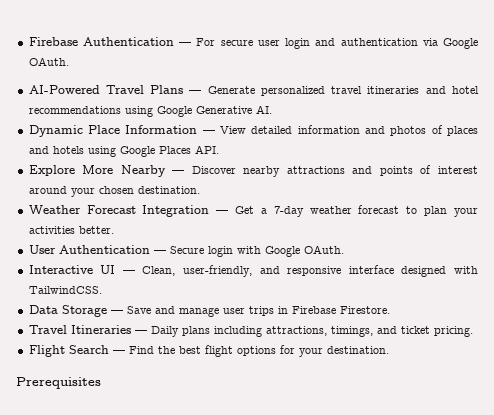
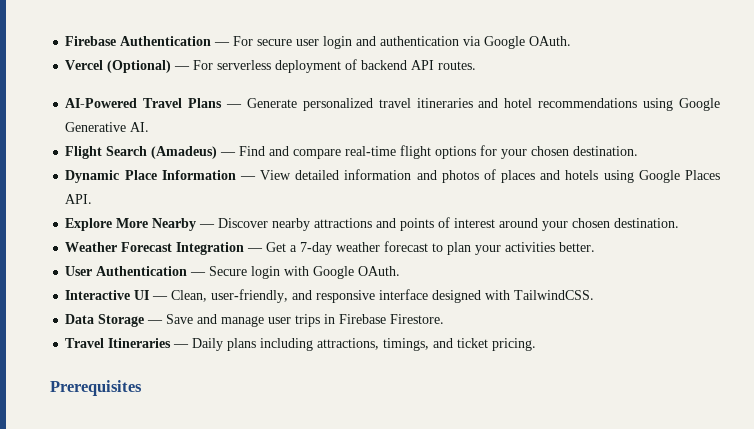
+ Vercel (Optional) — For serverless deployment of backend API routes.
+ Flight Search (Amadeus) — Find and compare real-time flight options for your chosen destination.
- Flight Search — Find the best flight options for your destination.

